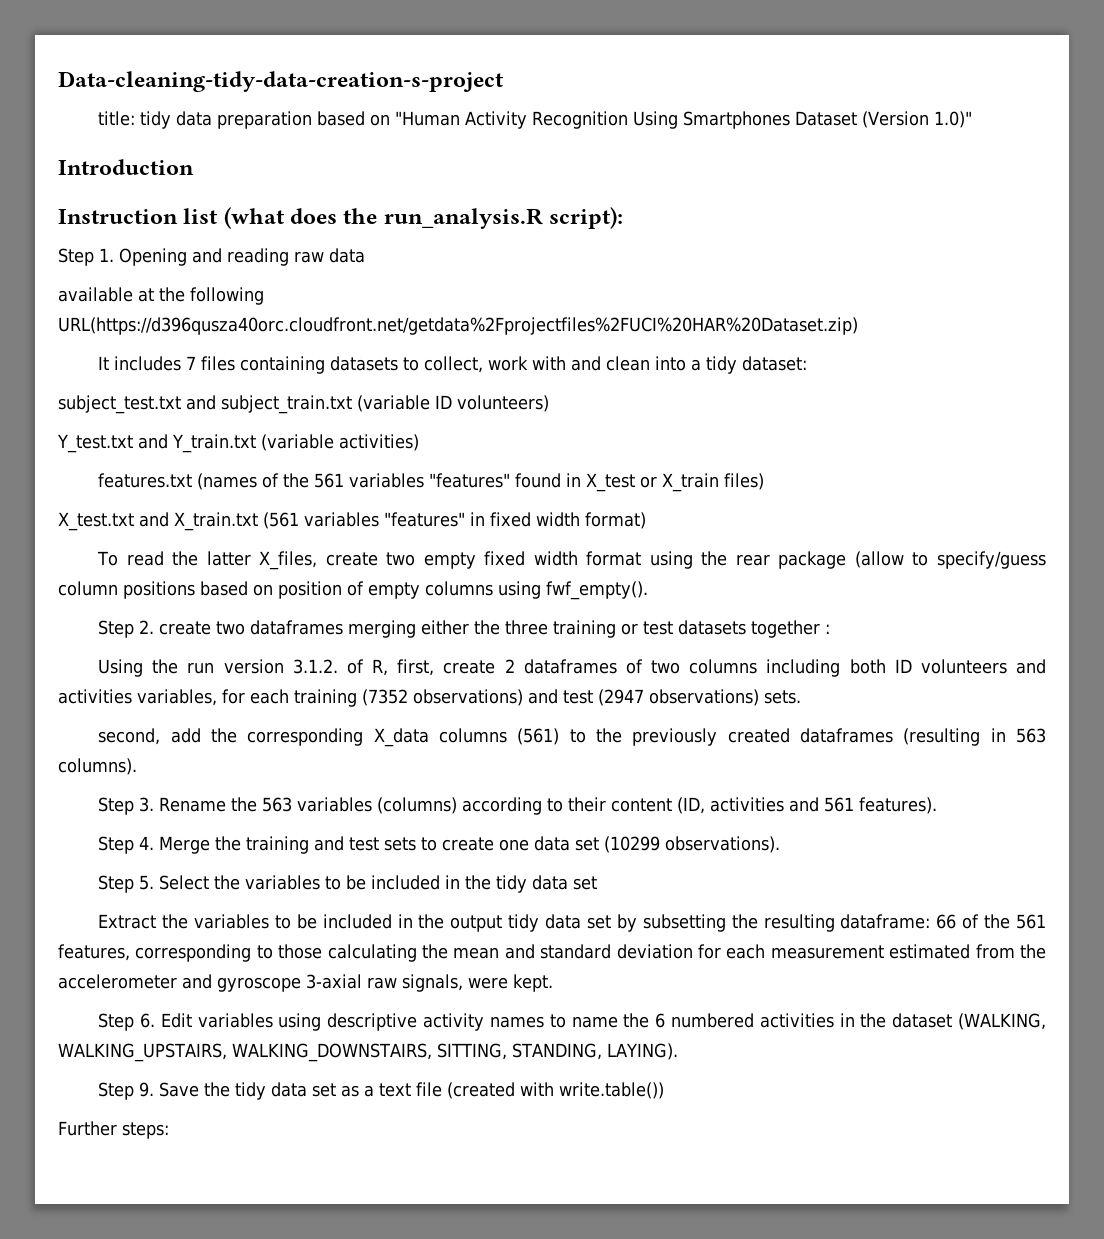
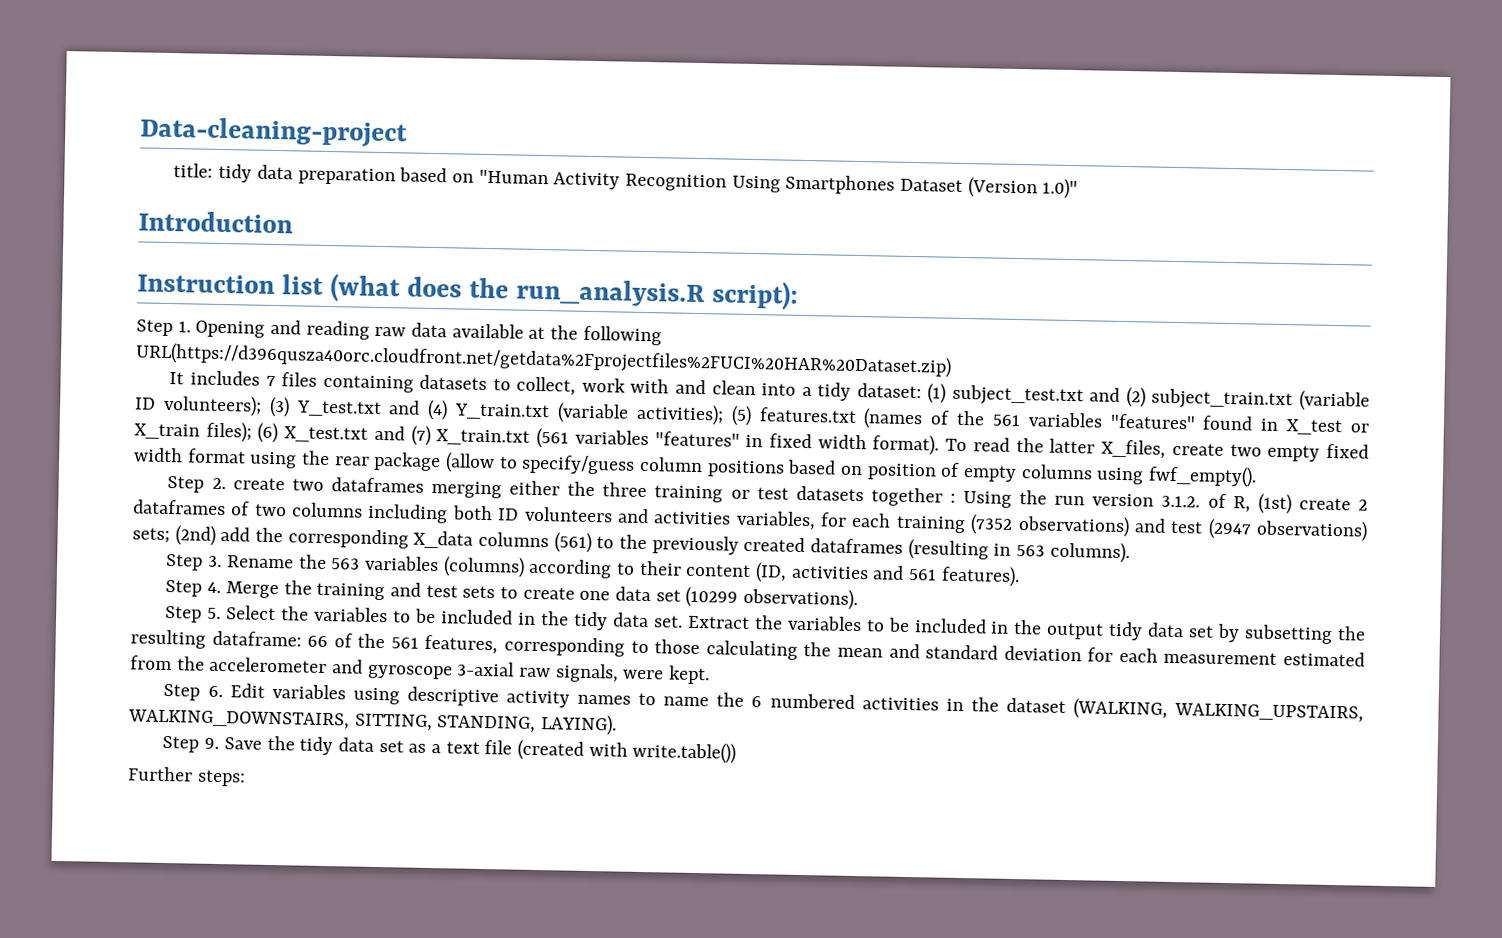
- Data-cleaning-tidy-data-creation-s-project
+ Data-cleaning-project
- Step 1. Opening and reading raw data
- available at the following URL(https://d396qusza40orc.cloudfront.net/getdata%2Fprojectfiles%2FUCI%20HAR%20Dataset.zip)
+ Step 1. Opening and reading raw data available at the following URL(https://d396qusza40orc.cloudfront.net/getdata%2Fprojectfiles%2FUCI%20HAR%20Dataset.zip)
- It includes 7 files containing datasets to collect, work with and clean into a tidy dataset:
- subject_test.txt and subject_train.txt (variable ID volunteers)
- Y_test.txt and Y_train.txt (variable activities)
- features.txt (names of the 561 variables "features" found in X_test or X_train files)
- X_test.txt and X_train.txt (561 variables "features" in fixed width format)
- To read the latter X_files, create two empty fixed width format using the rear package (allow to specify/guess column positions based on position of empty columns using fwf_empty().
+ It includes 7 files containing datasets to collect, work with and clean into a tidy dataset: (1) subject_test.txt and (2) subject_train.txt (variable ID volunteers); (3) Y_test.txt and (4) Y_train.txt (variable activities); (5) features.txt (names of the 561 variables "features" found in X_test or X_train files); (6) X_test.txt and (7) X_train.txt (561 variables "features" in fixed width format). To read the latter X_files, create two empty fixed width format using the rear package (allow to specify/guess column positions based on position of empty columns using fwf_empty().
- Step 2. create two dataframes merging either the three training or test datasets together :
- Using the run version 3.1.2. of R, first, create 2 dataframes of two columns including both ID volunteers and activities variables, for each training (7352 observations) and test (2947 observations) sets.
- second, add the corresponding X_data columns (561) to the previously created dataframes (resulting in 563 columns).
+ Step 2. create two dataframes merging either the three training or test datasets together : Using the run version 3.1.2. of R, (1st) create 2 dataframes of two columns including both ID volunteers and activities variables, for each training (7352 observations) and test (2947 observations) sets; (2nd) add the corresponding X_data columns (561) to the previously created dataframes (resulting in 563 columns).
- Step 5. Select the variables to be included in the tidy data set
- Extract the variables to be included in the output tidy data set by subsetting the resulting dataframe: 66 of the 561 features, corresponding to those calculating the mean and standard deviation for each measurement estimated from the accelerometer and gyroscope 3-axial raw signals, were kept.
+ Step 5. Select the variables to be included in the tidy data set. Extract the variables to be included in the output tidy data set by subsetting the resulting dataframe: 66 of the 561 features, corresponding to those calculating the mean and standard deviation for each measurement estimated from the accelerometer and gyroscope 3-axial raw signals, were kept.

